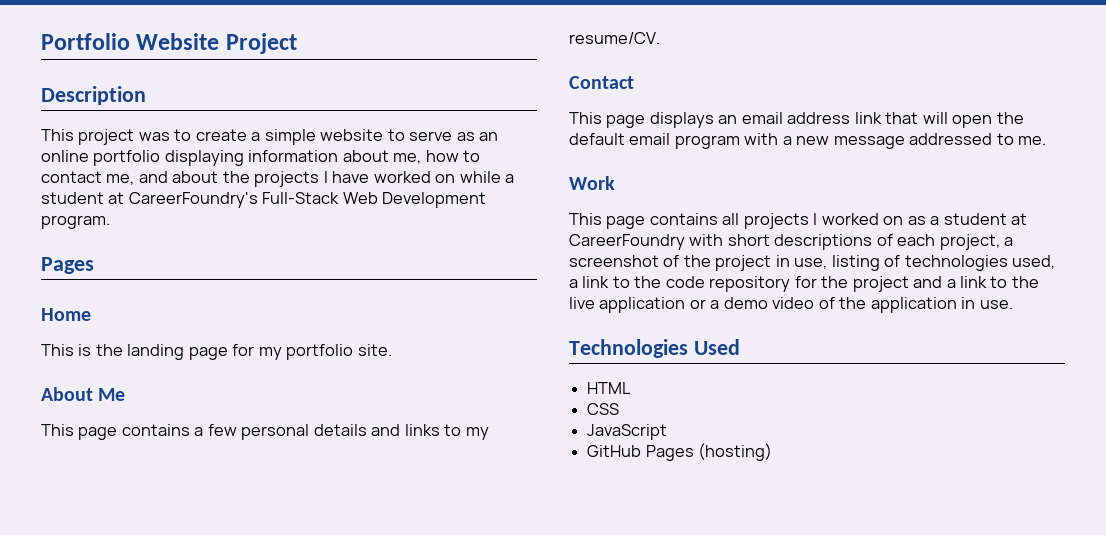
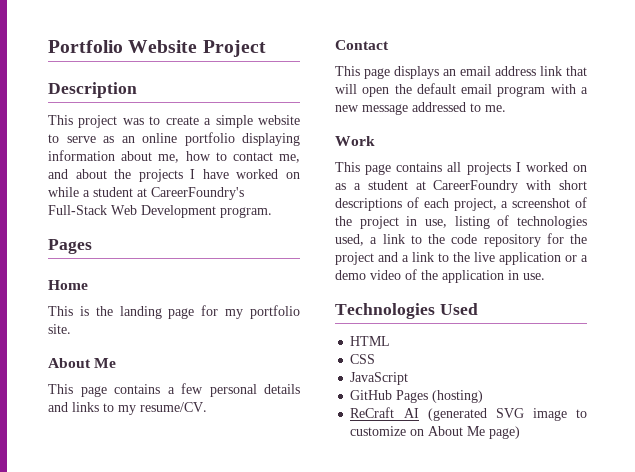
+ ReCraft AI (generated SVG image to customize on About Me page)

